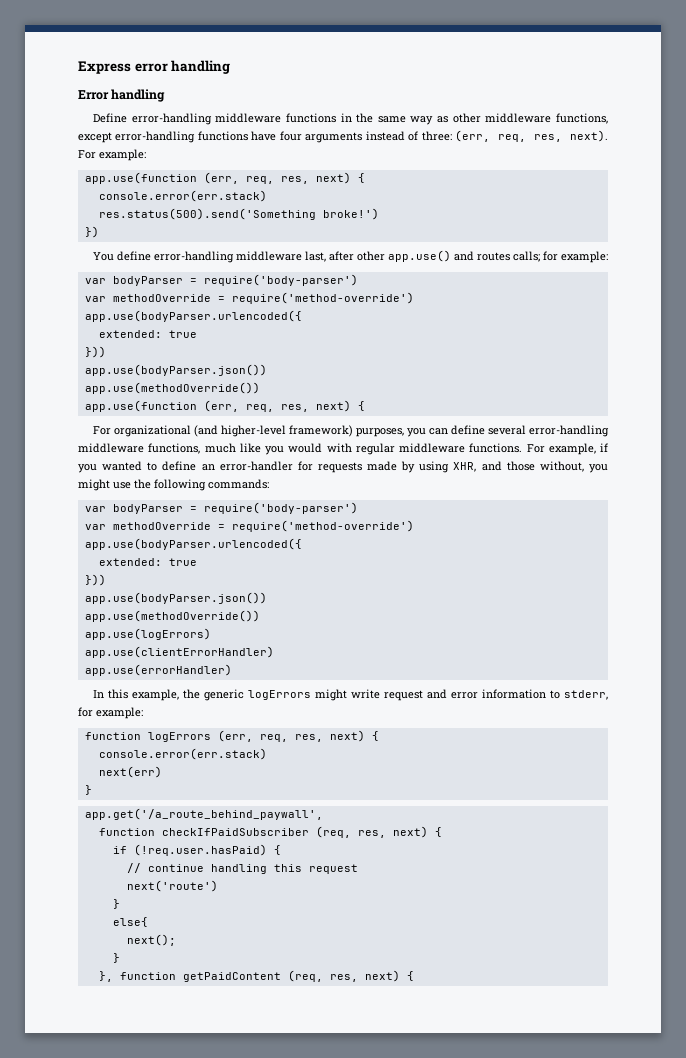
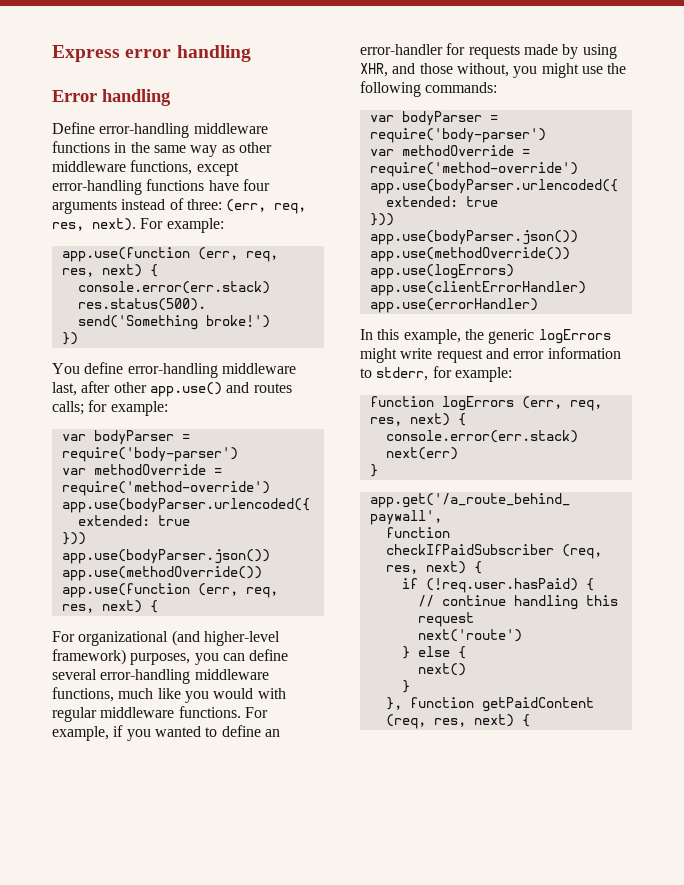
  next('route')
- }
- else{
- next();
+ } else {
+ next()

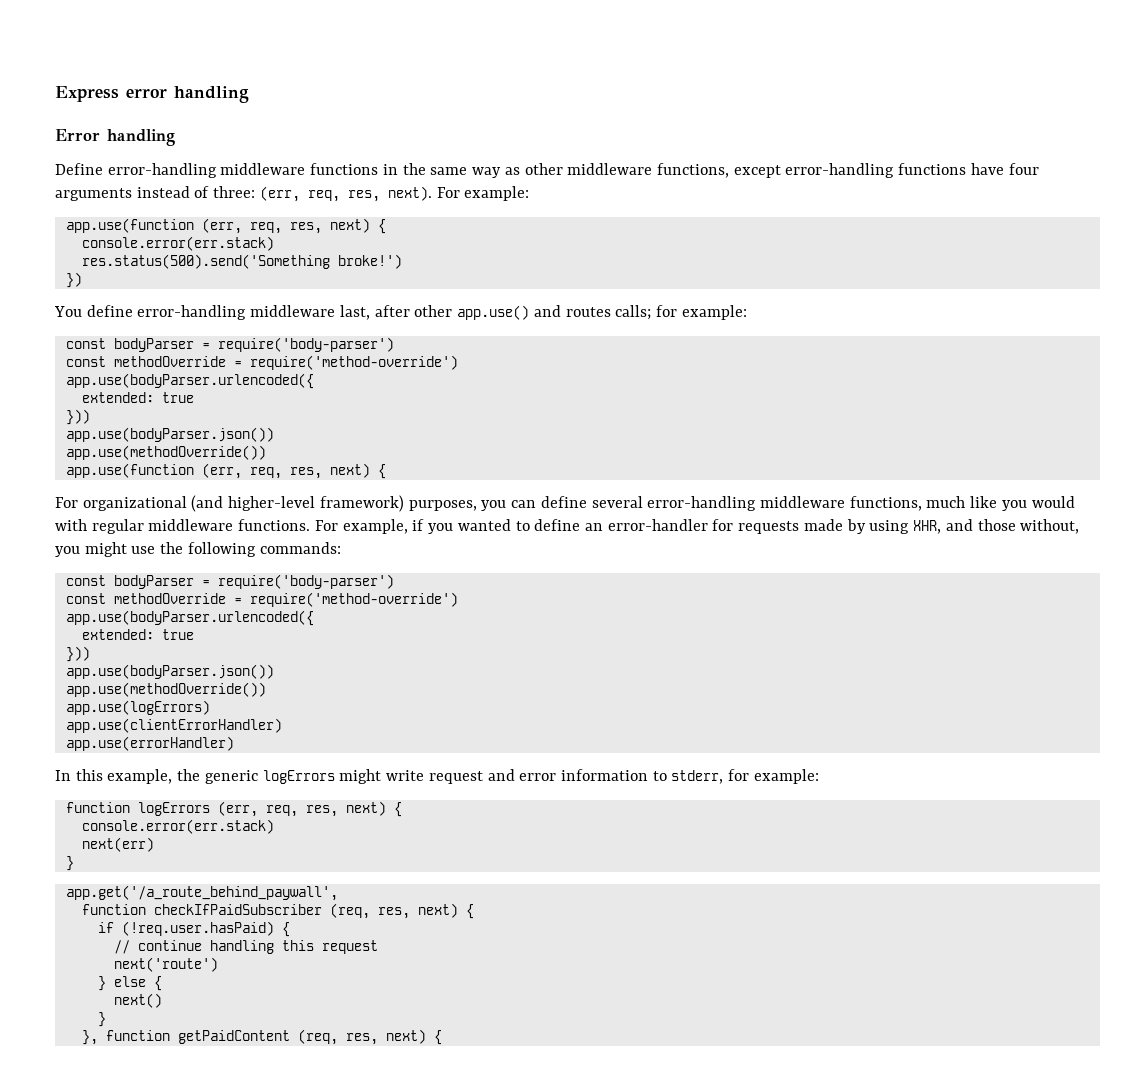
  You define error-handling middleware last, after other app.use() and routes calls; for example:
- var bodyParser = require('body-parser')
- var methodOverride = require('method-override')
+ const bodyParser = require('body-parser')
+ const methodOverride = require('method-override')
  For example, if you wanted to define an error-handler for requests made by using XHR, and those without, you might use the following commands:
- var bodyParser = require('body-parser')
- var methodOverride = require('method-override')
+ const bodyParser = require('body-parser')
+ const methodOverride = require('method-override')

